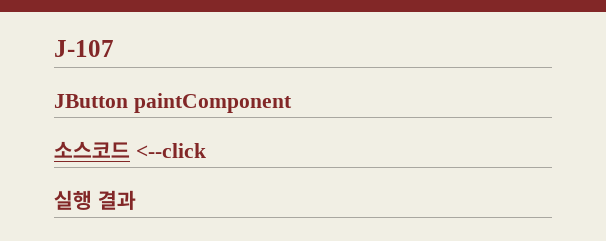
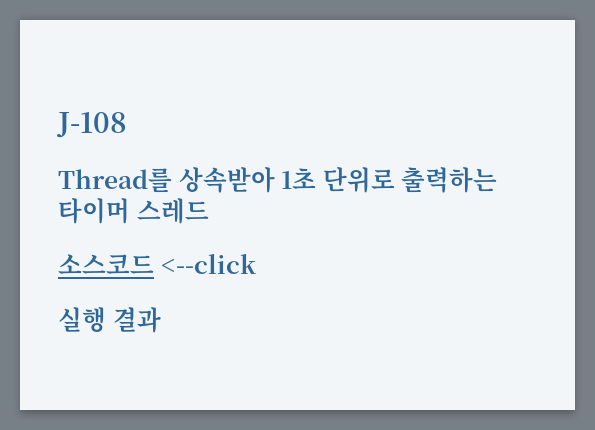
- J-107
- JButton paintComponent
+ J-108
+ Thread를 상속받아 1초 단위로 출력하는 타이머 스레드

